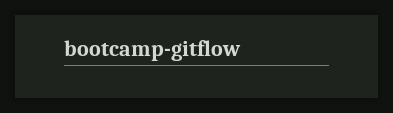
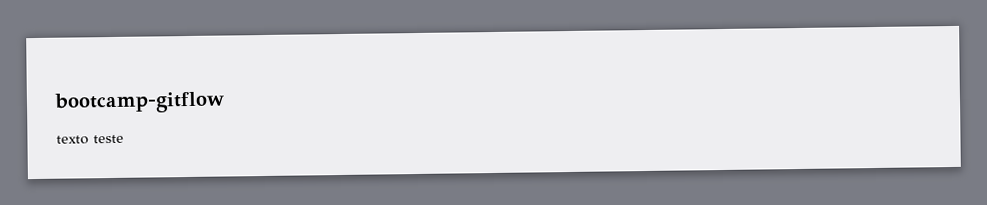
+ texto teste

